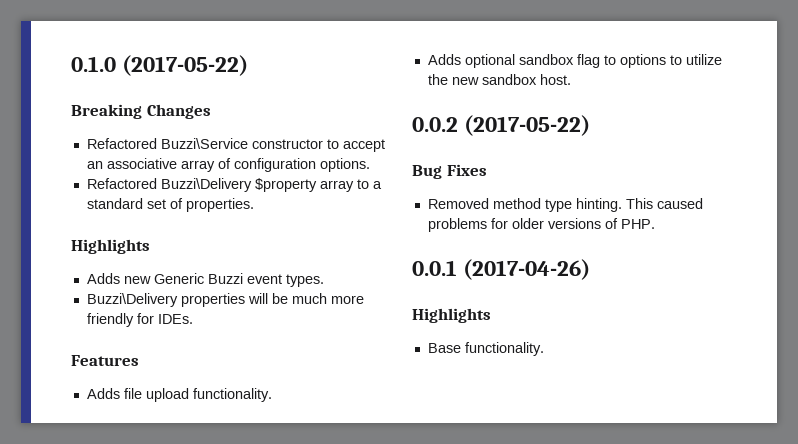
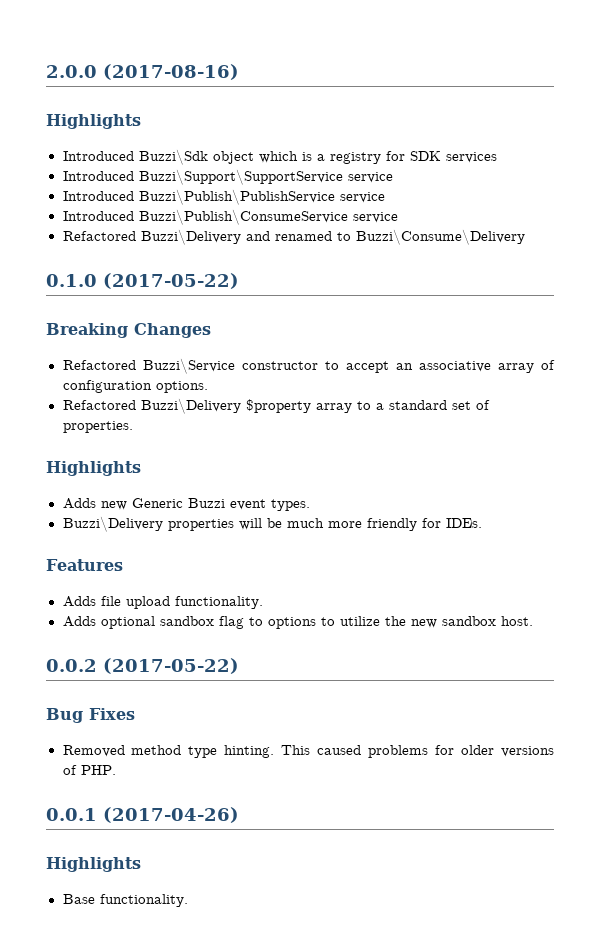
+ 2.0.0 (2017-08-16)
+ Highlights
+ Introduced Buzzi\Sdk object which is a registry for SDK services
+ Introduced Buzzi\Support\SupportService service
+ Introduced Buzzi\Publish\PublishService service
+ Introduced Buzzi\Publish\ConsumeService service
+ Refactored Buzzi\Delivery and renamed to Buzzi\Consume\Delivery

